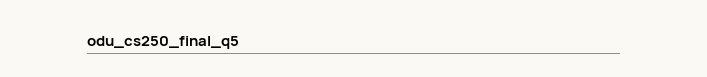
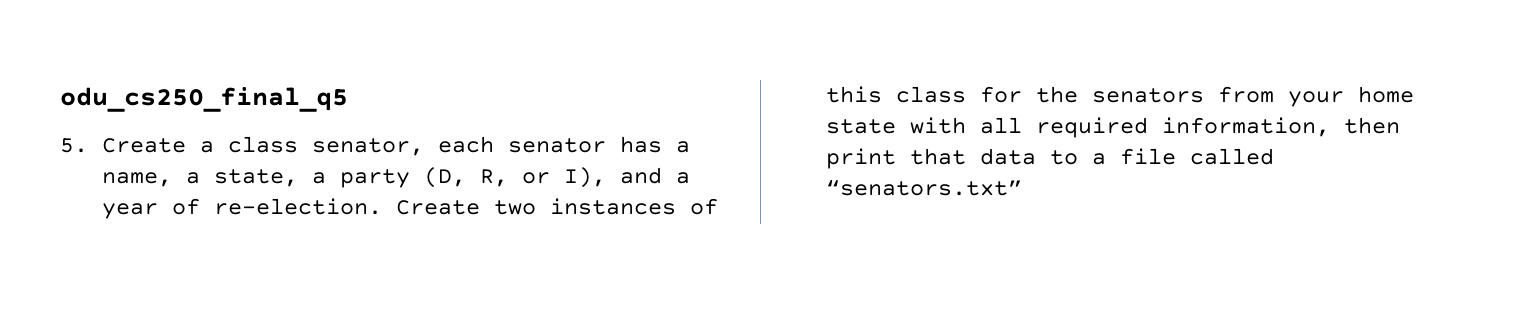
+ 5. Create a class senator, each senator has a name, a state, a party (D, R, or I), and a year of re-election. Create two instances of this class for the senators from your home state with all required information, then print that data to a file called “senators.txt”

